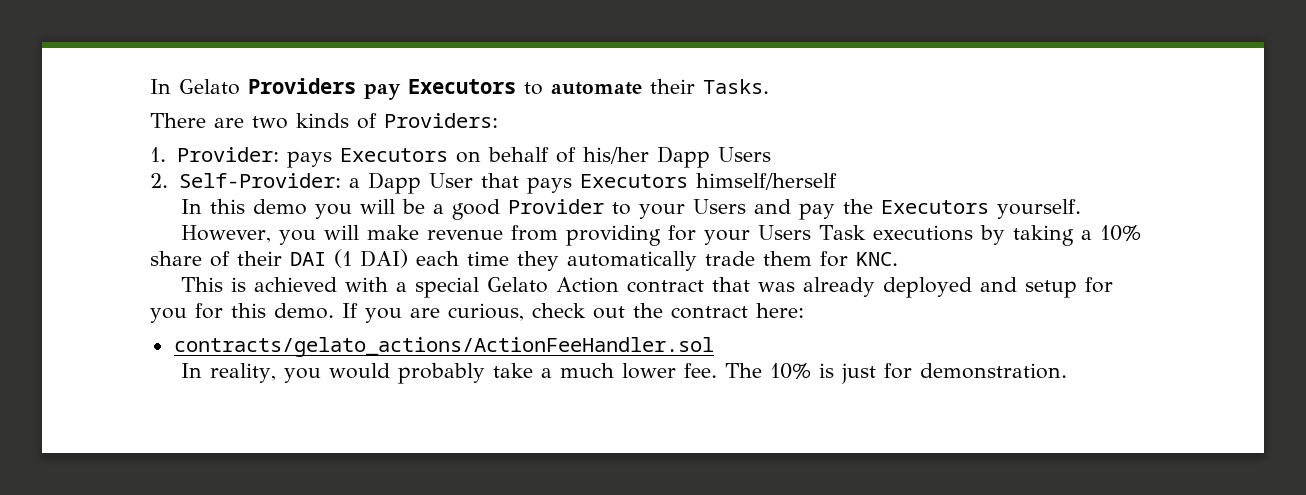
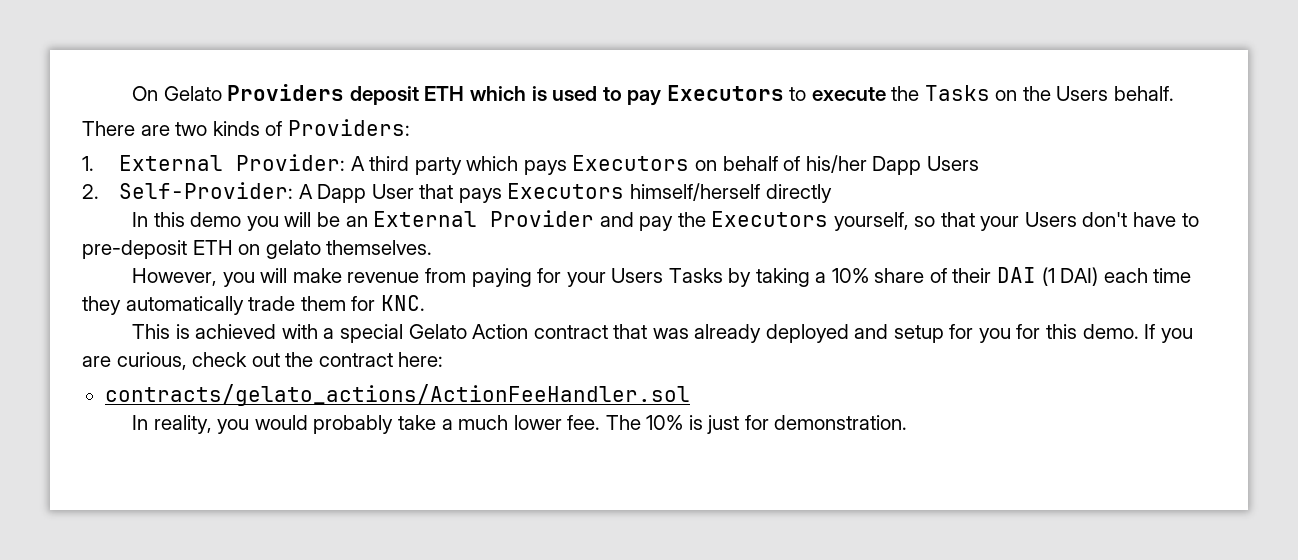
- In Gelato Providers pay Executors to automate their Tasks.
+ On Gelato Providers deposit ETH which is used to pay Executors to execute the Tasks on the Users behalf.
- 1. Provider: pays Executors on behalf of his/her Dapp Users
+ 1. External Provider: A third party which pays Executors on behalf of his/her Dapp Users
- 2. Self-Provider: a Dapp User that pays Executors himself/herself
+ 2. Self-Provider: A Dapp User that pays Executors himself/herself directly
- In this demo you will be a good Provider to your Users and pay the Executors yourself.
+ In this demo you will be an External Provider and pay the Executors yourself, so that your Users don't have to pre-deposit ETH on gelato themselves.
- However, you will make revenue from providing for your Users Task executions by taking a 10% share of their DAI (1 DAI) each time they automatically trade them for KNC.
+ However, you will make revenue from paying for your Users Tasks by taking a 10% share of their DAI (1 DAI) each time they automatically trade them for KNC.

